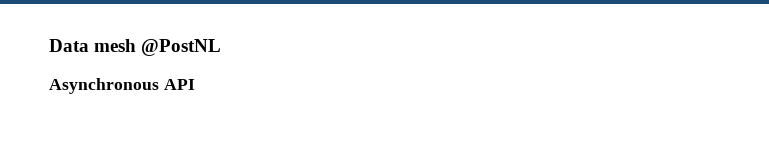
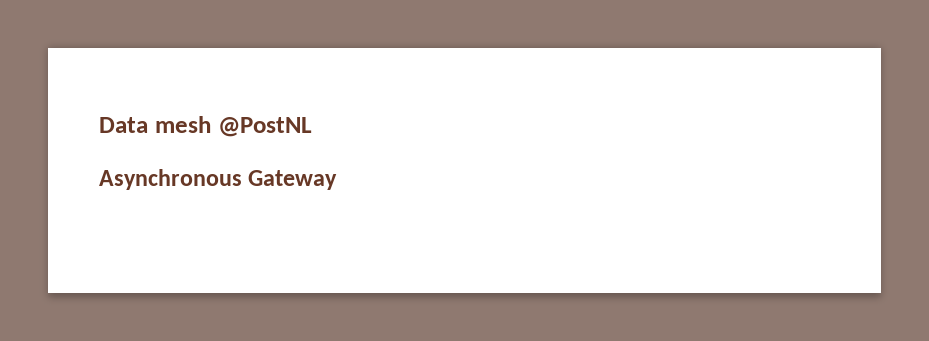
- Asynchronous API
+ Asynchronous Gateway

